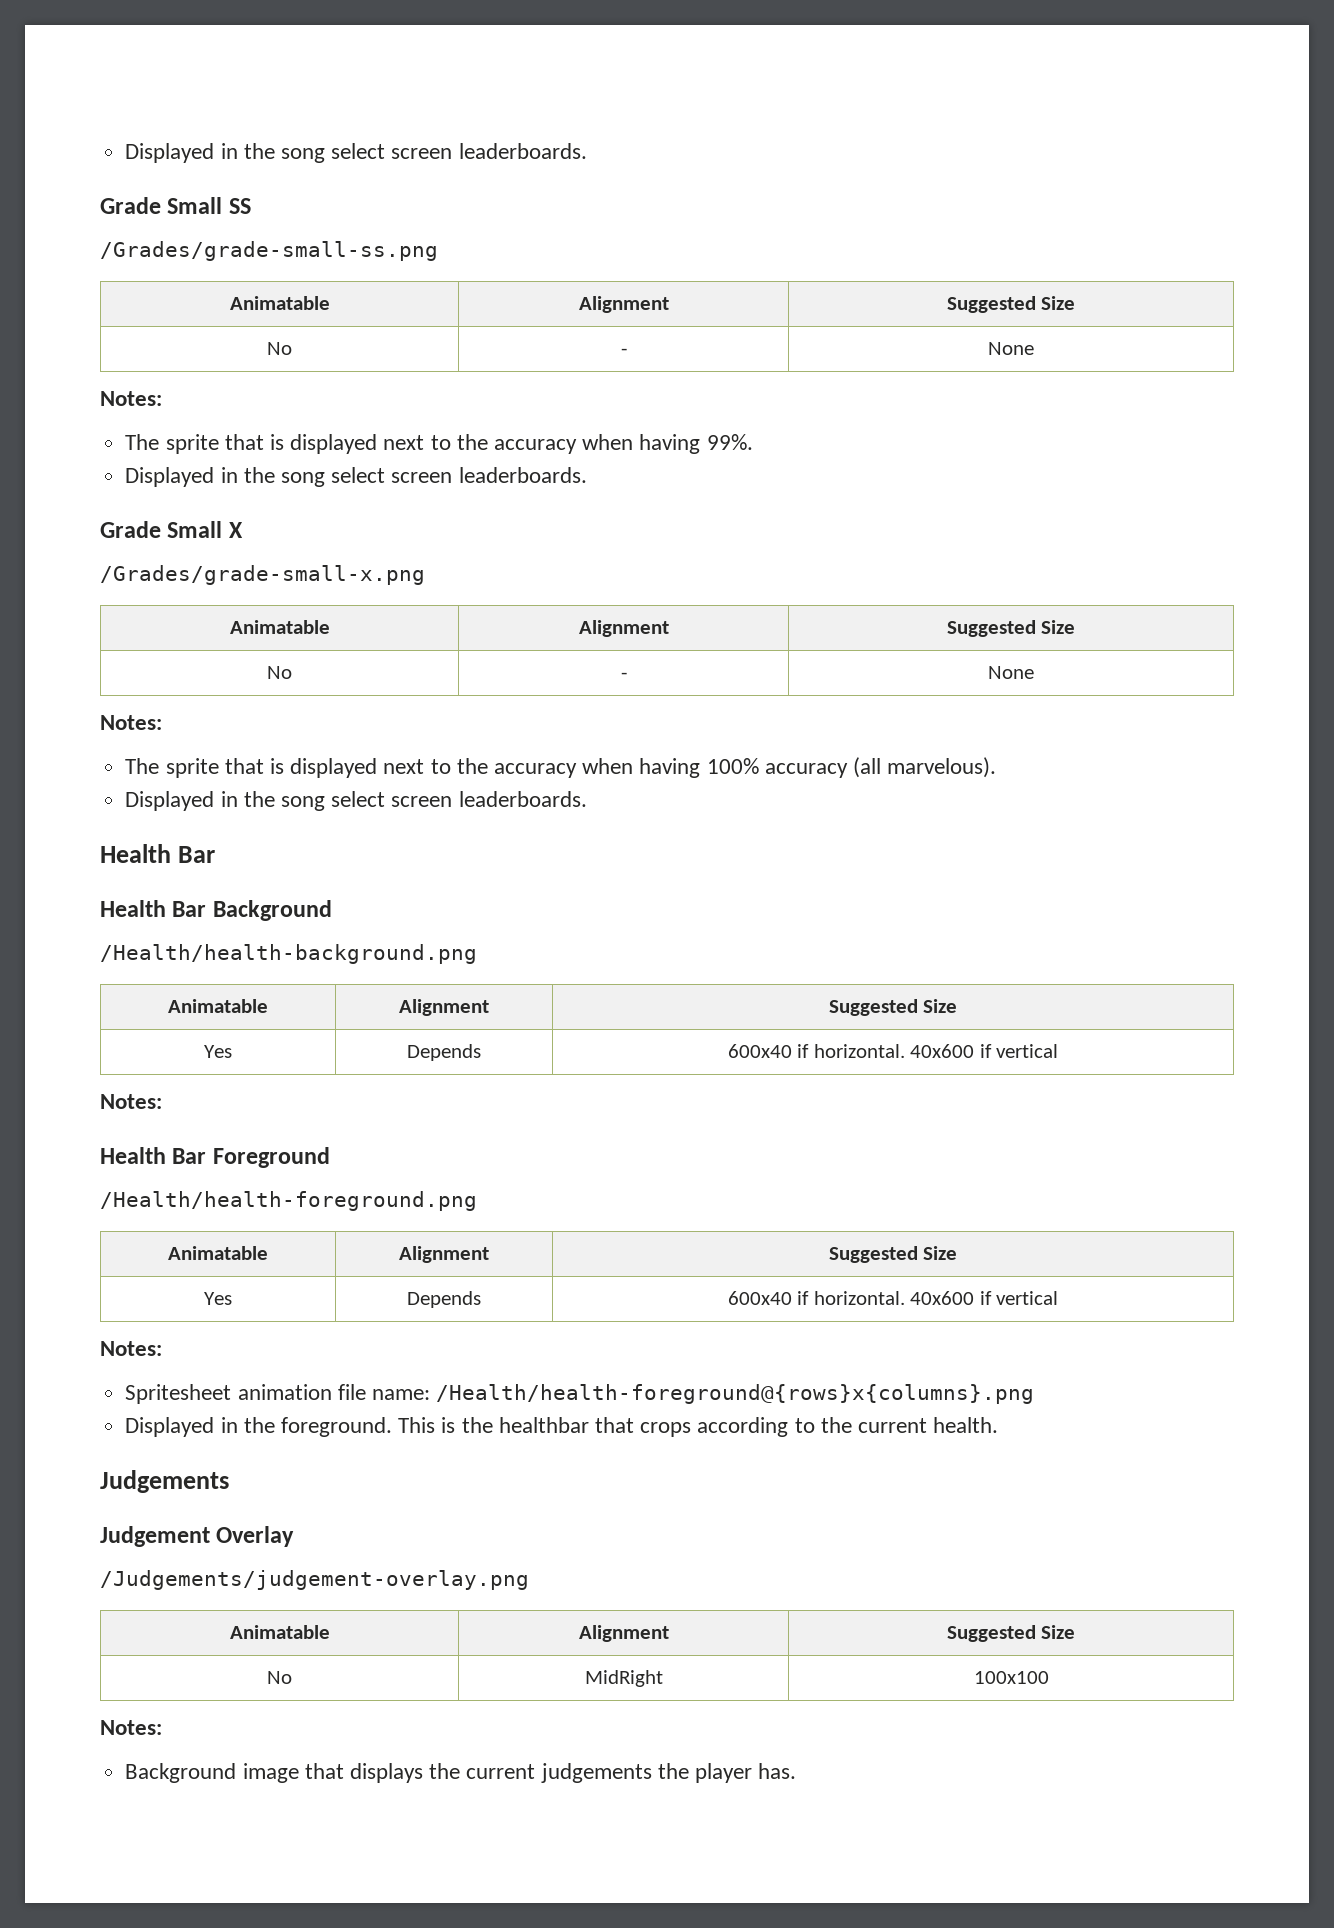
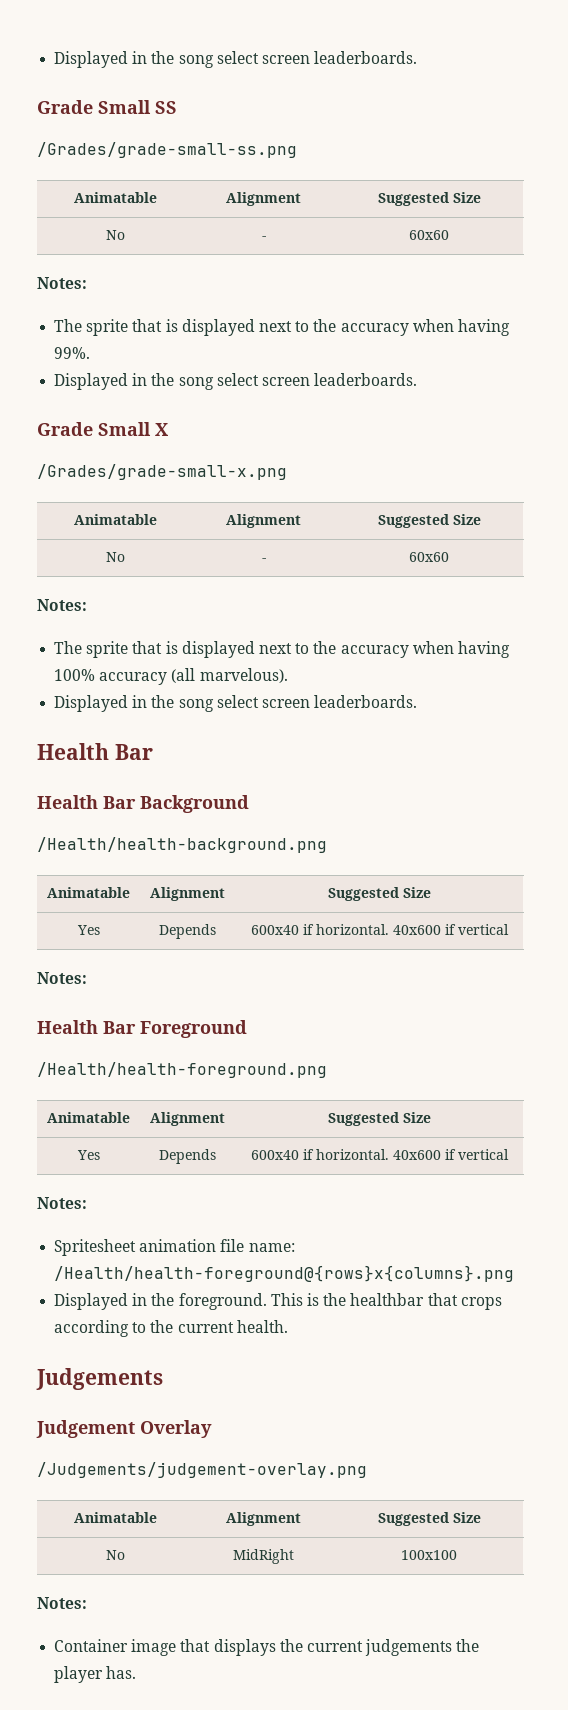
  /Grades/grade-small-ss.png
  Animatable | Alignment | Suggested Size
- No | - | None
+ No | - | 60x60
  /Grades/grade-small-x.png
  Animatable | Alignment | Suggested Size
- No | - | None
+ No | - | 60x60
- Background image that displays the current judgements the player has.
+ Container image that displays the current judgements the player has.

